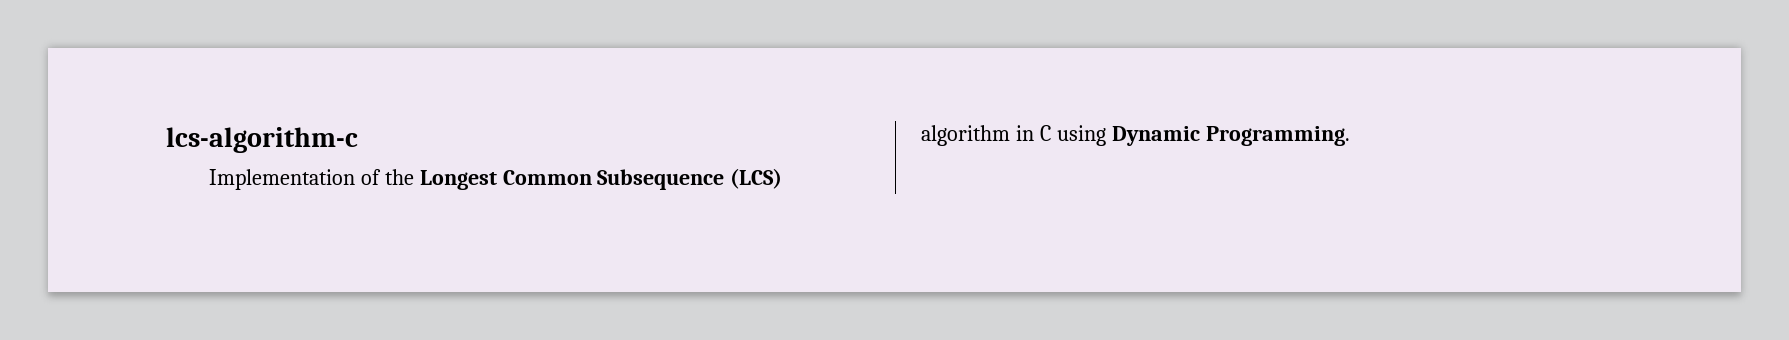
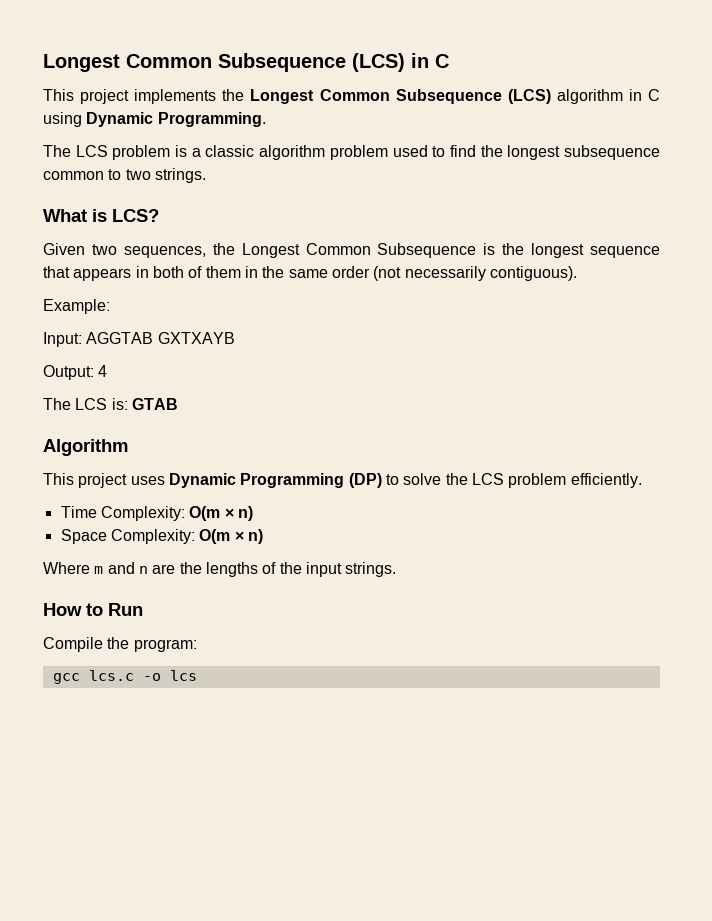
- lcs-algorithm-c
- Implementation of the Longest Common Subsequence (LCS) algorithm in C using Dynamic Programming.
+ Longest Common Subsequence (LCS) in C
+ This project implements the Longest Common Subsequence (LCS) algorithm in C using Dynamic Programming.
+ The LCS problem is a classic algorithm problem used to find the longest subsequence common to two strings.
+ What is LCS?
+ Given two sequences, the Longest Common Subsequence is the longest sequence that appears in both of them in the same order (not necessarily contiguous).
+ Example:
+ Input: AGGTAB GXTXAYB
+ Output: 4
+ The LCS is: GTAB
+ Algorithm
+ This project uses Dynamic Programming (DP) to solve the LCS problem efficiently.
+ Time Complexity: O(m × n)
+ Space Complexity: O(m × n)
+ Where m and n are the lengths of the input strings.
+ How to Run
+ Compile the program:
+ gcc lcs.c -o lcs

